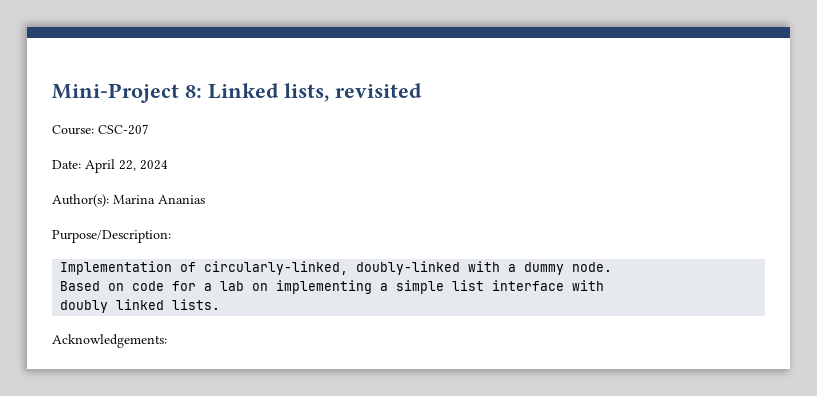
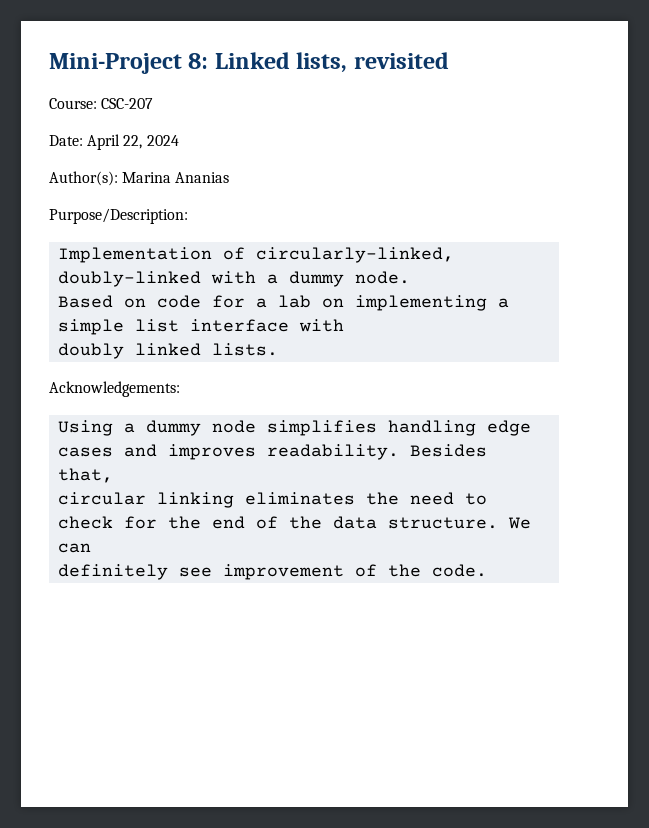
+ Using a dummy node simplifies handling edge cases and improves readability. Besides that,
+ circular linking eliminates the need to check for the end of the data structure. We can
+ definitely see improvement of the code.

